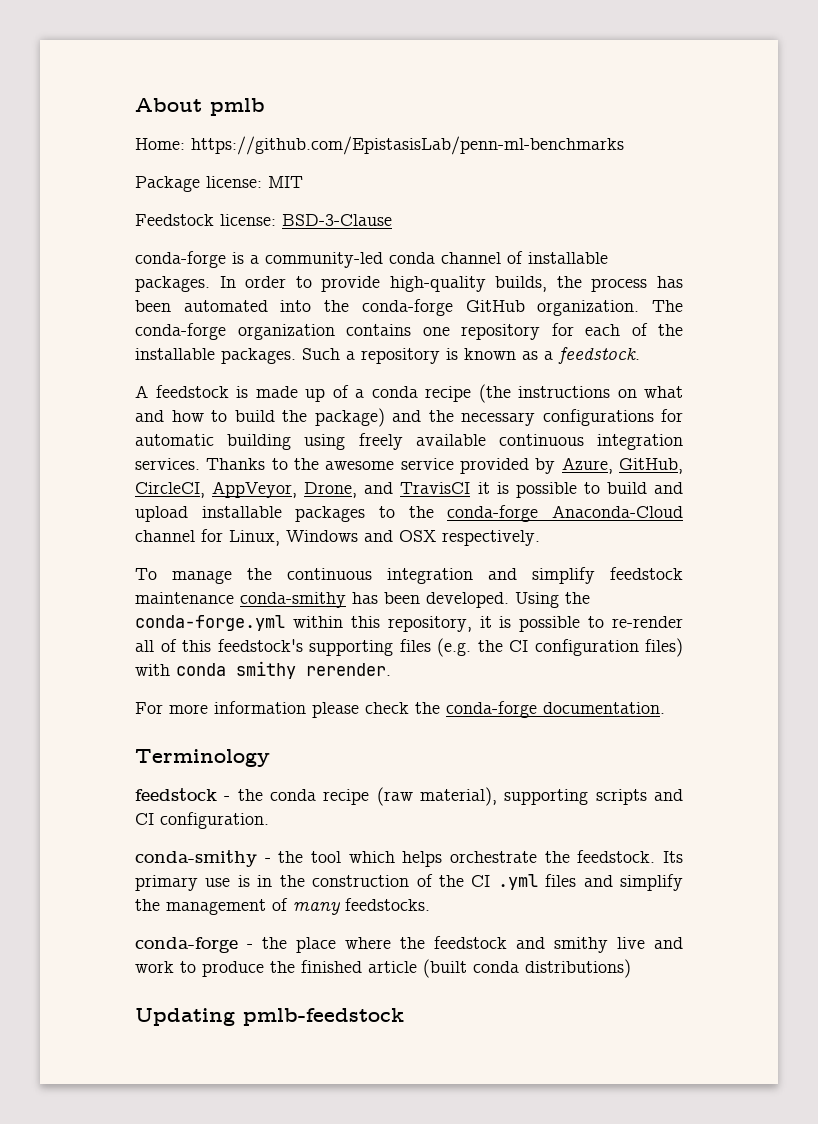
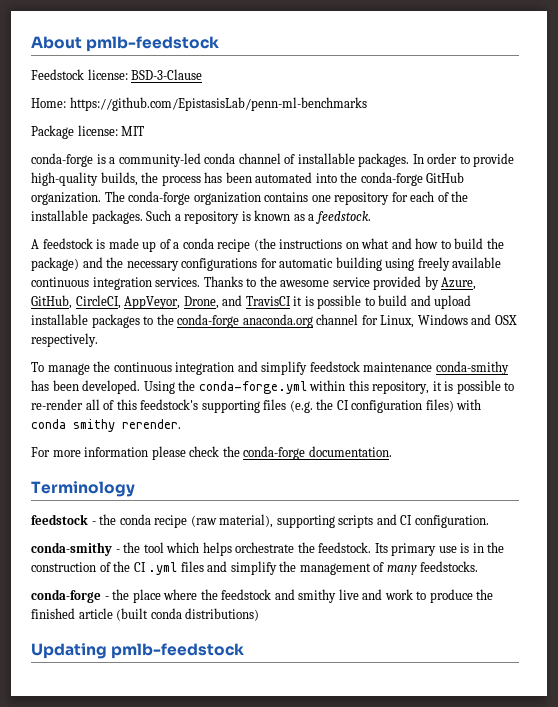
- About pmlb
+ About pmlb-feedstock
+ Feedstock license: BSD-3-Clause
- Feedstock license: BSD-3-Clause
- Thanks to the awesome service provided by Azure, GitHub, CircleCI, AppVeyor, Drone, and TravisCI it is possible to build and upload installable packages to the conda-forge Anaconda-Cloud channel for Linux, Windows and OSX respectively.
+ Thanks to the awesome service provided by Azure, GitHub, CircleCI, AppVeyor, Drone, and TravisCI it is possible to build and upload installable packages to the conda-forge anaconda.org channel for Linux, Windows and OSX respectively.

